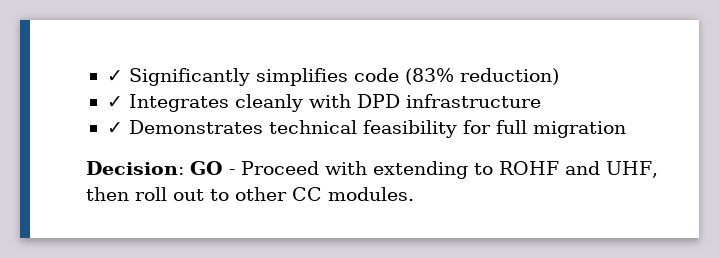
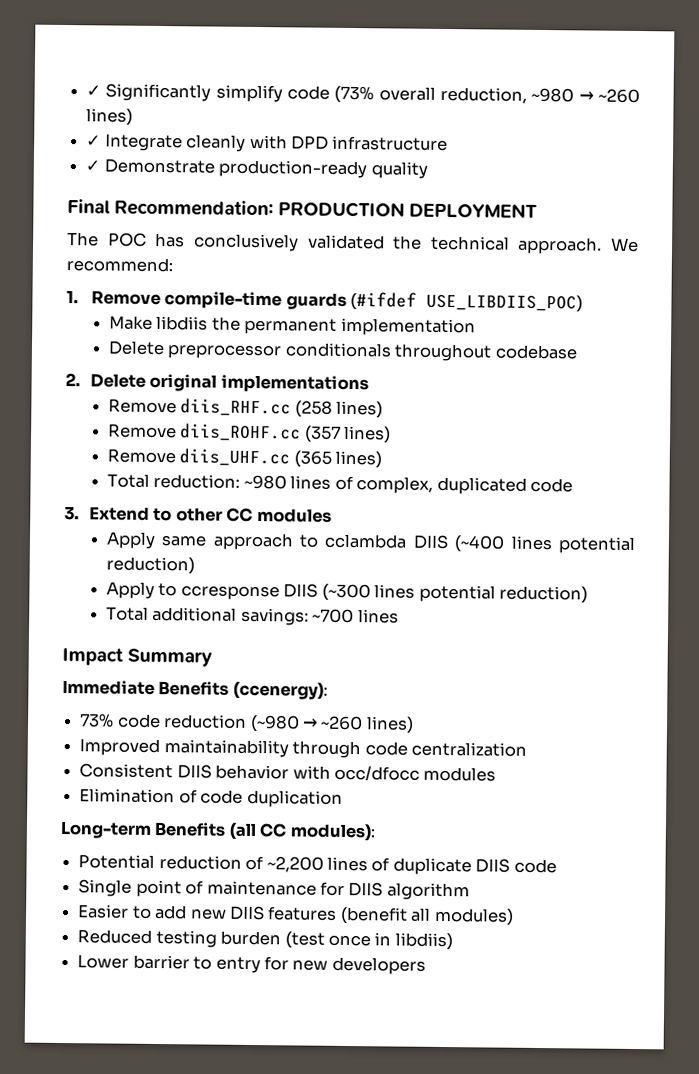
- ✓ Significantly simplifies code (83% reduction)
- ✓ Integrates cleanly with DPD infrastructure
+ ✓ Significantly simplify code (73% overall reduction, ~980 → ~260 lines)
+ ✓ Integrate cleanly with DPD infrastructure
- ✓ Demonstrates technical feasibility for full migration
- Decision: GO - Proceed with extending to ROHF and UHF, then roll out to other CC modules.
+ ✓ Demonstrate production-ready quality
+ Final Recommendation: PRODUCTION DEPLOYMENT
+ The POC has conclusively validated the technical approach. We recommend:
+ 1. Remove compile-time guards (#ifdef USE_LIBDIIS_POC)
+ Make libdiis the permanent implementation
+ Delete preprocessor conditionals throughout codebase
+ 2. Delete original implementations
+ Remove diis_RHF.cc (258 lines)
+ Remove diis_ROHF.cc (357 lines)
+ Remove diis_UHF.cc (365 lines)
+ Total reduction: ~980 lines of complex, duplicated code
+ 3. Extend to other CC modules
+ Apply same approach to cclambda DIIS (~400 lines potential reduction)
+ Apply to ccresponse DIIS (~300 lines potential reduction)
+ Total additional savings: ~700 lines
+ Impact Summary
+ Immediate Benefits (ccenergy):
+ 73% code reduction (~980 → ~260 lines)
+ Improved maintainability through code centralization
+ Consistent DIIS behavior with occ/dfocc modules
+ Elimination of code duplication
+ Long-term Benefits (all CC modules):
+ Potential reduction of ~2,200 lines of duplicate DIIS code
+ Single point of maintenance for DIIS algorithm
+ Easier to add new DIIS features (benefit all modules)
+ Reduced testing burden (test once in libdiis)
+ Lower barrier to entry for new developers

